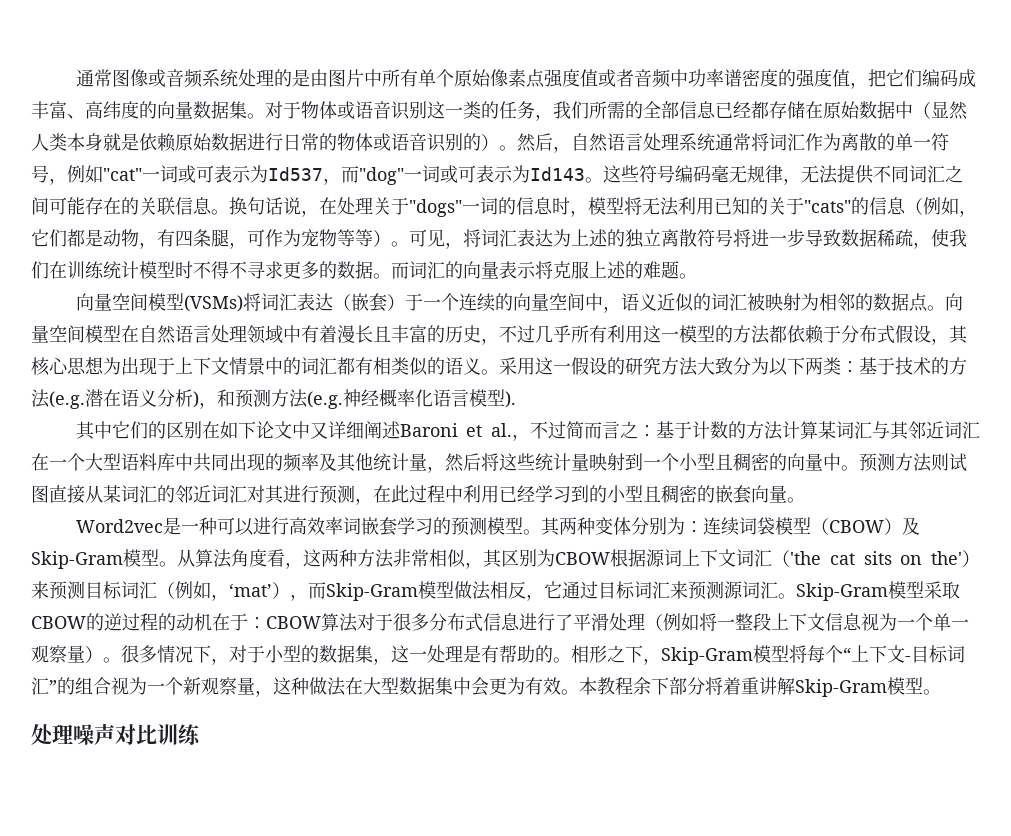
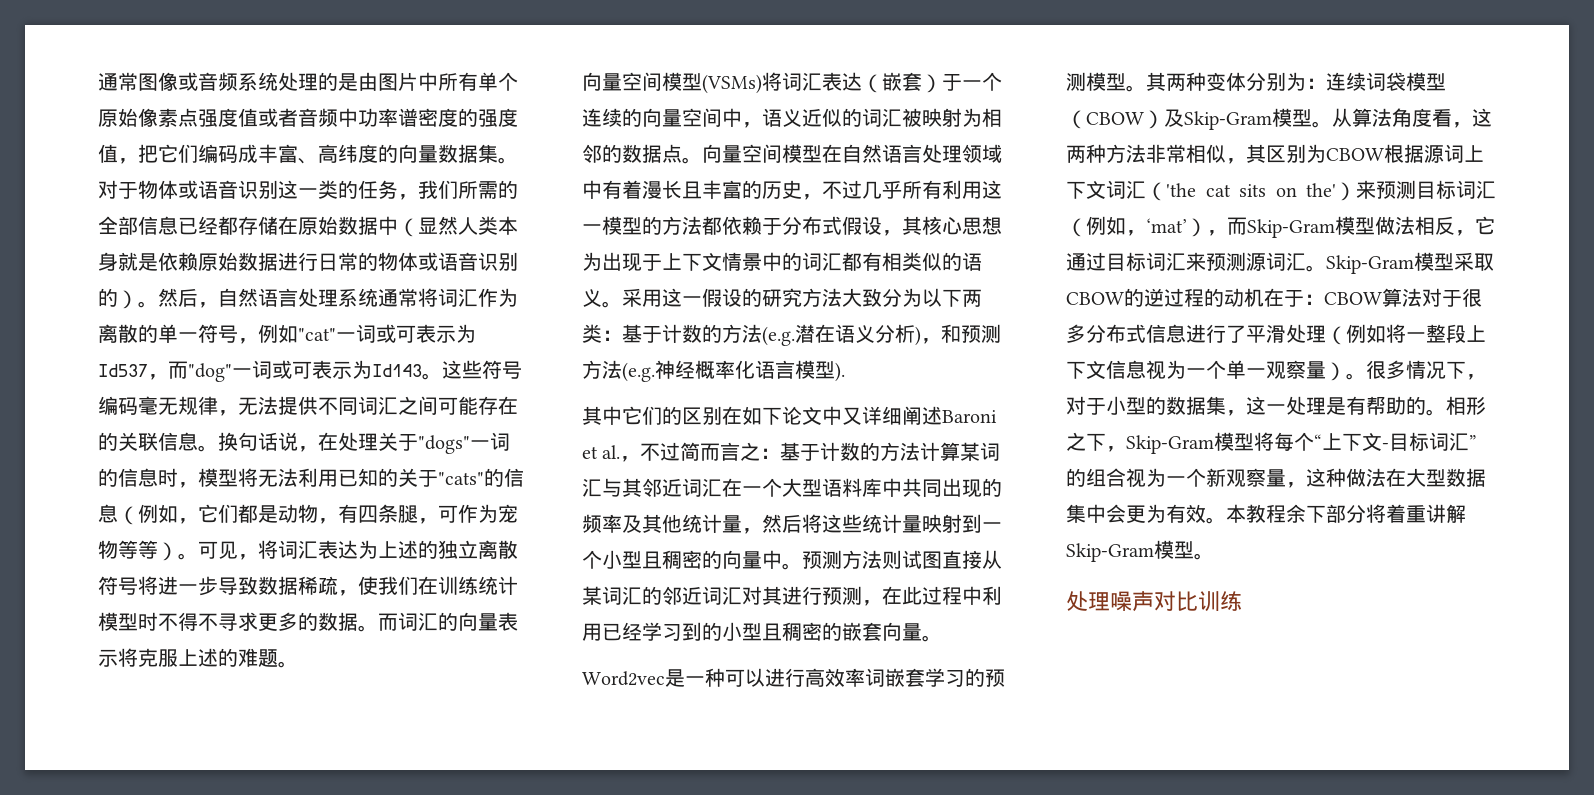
- 采用这一假设的研究方法大致分为以下两类：基于技术的方法(e.g.潜在语义分析)，和预测方法(e.g.神经概率化语言模型).
+ 采用这一假设的研究方法大致分为以下两类：基于计数的方法(e.g.潜在语义分析)，和预测方法(e.g.神经概率化语言模型).

